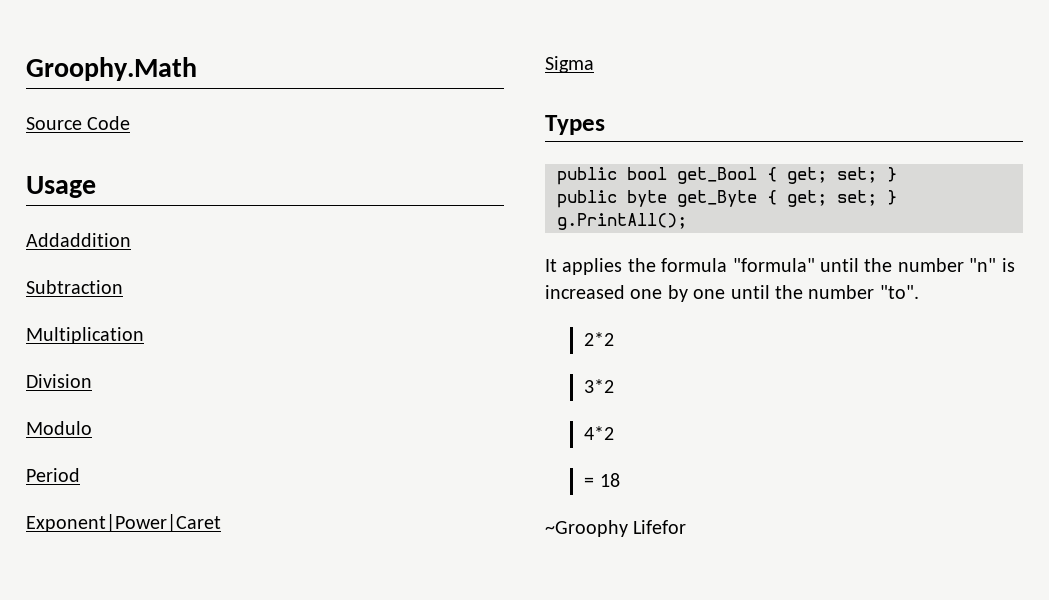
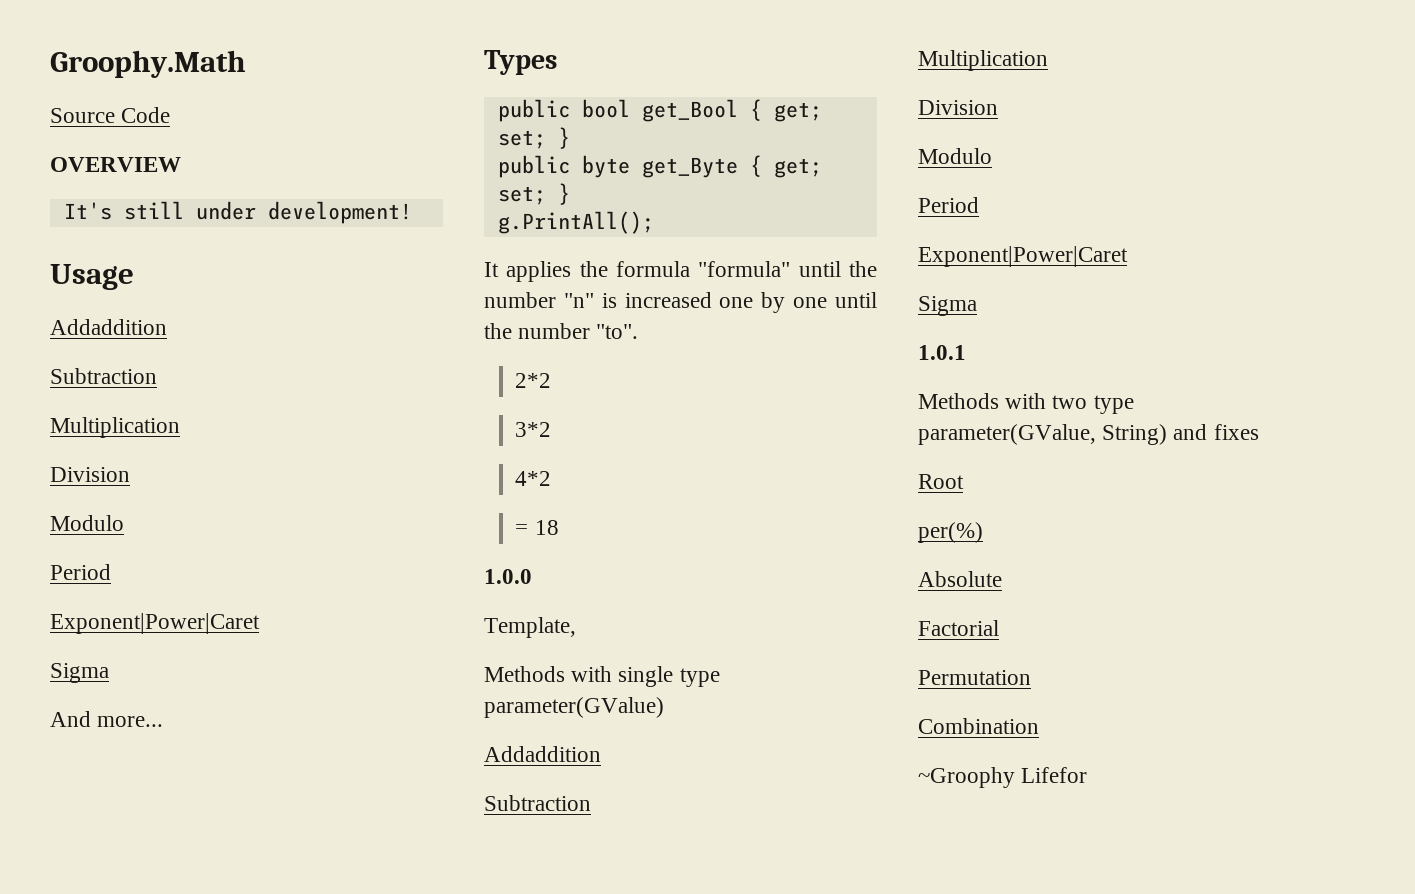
+ OVERVIEW
+ It's still under development!
+ And more...
+ 1.0.0
+ Template,
+ Methods with single type parameter(GValue)
+ Addaddition
+ Subtraction
+ Multiplication
+ Division
+ Modulo
+ Period
+ Exponent|Power|Caret
+ Sigma
+ 1.0.1
+ Methods with two type parameter(GValue, String) and fixes
+ Root
+ per(%)
+ Absolute
+ Factorial
+ Permutation
+ Combination

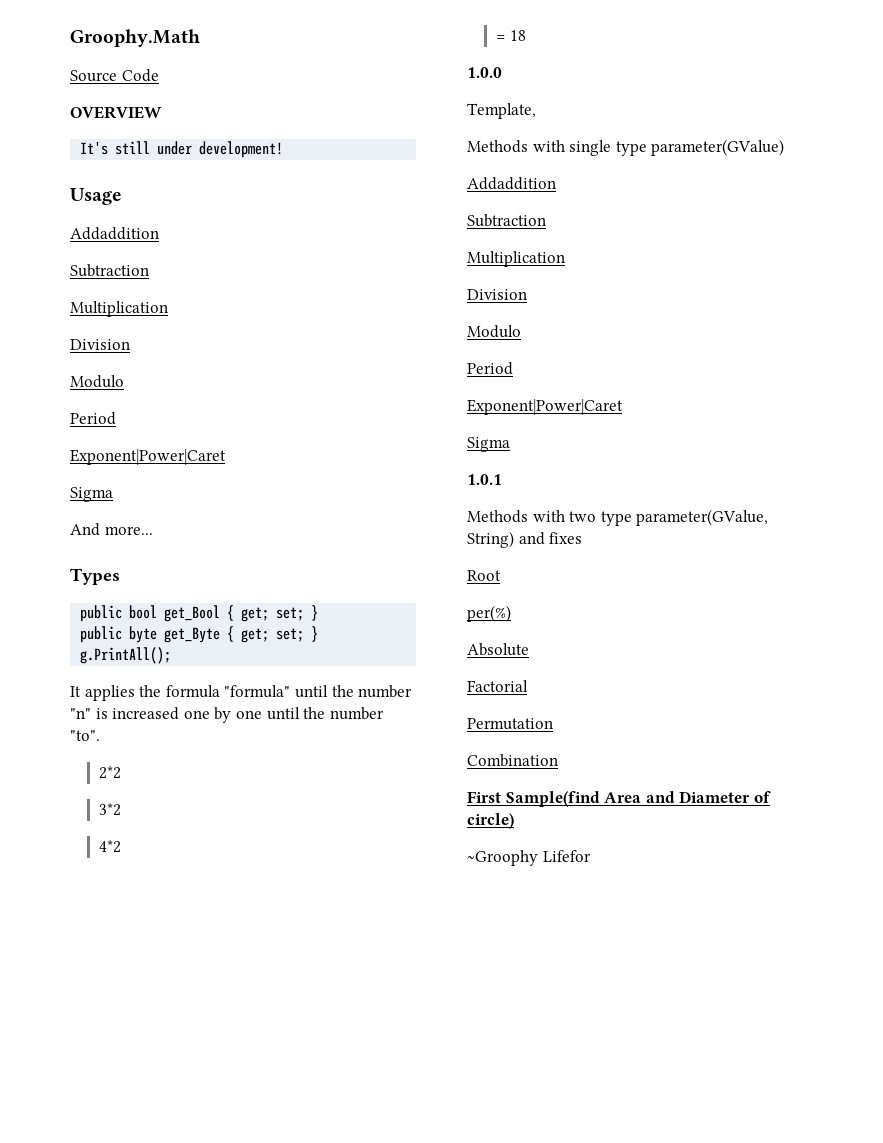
+ First Sample(find Area and Diameter of circle)

